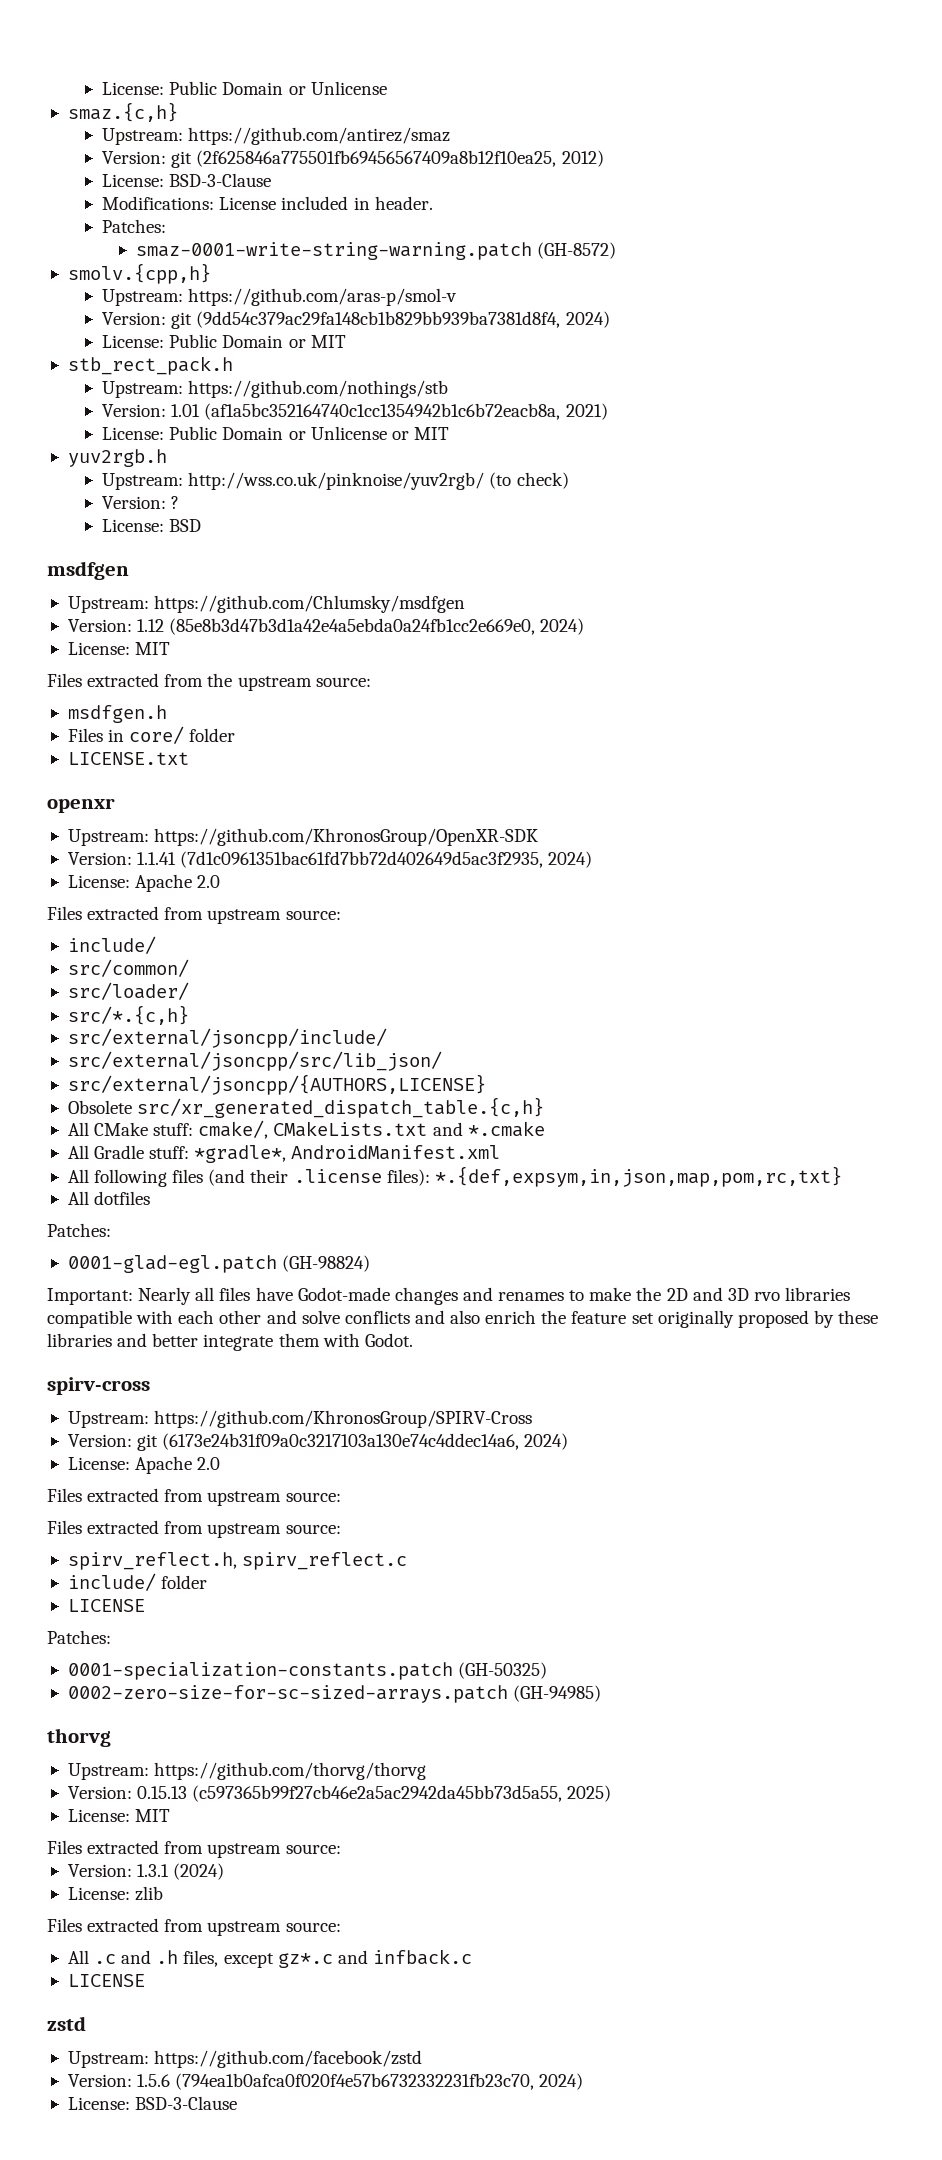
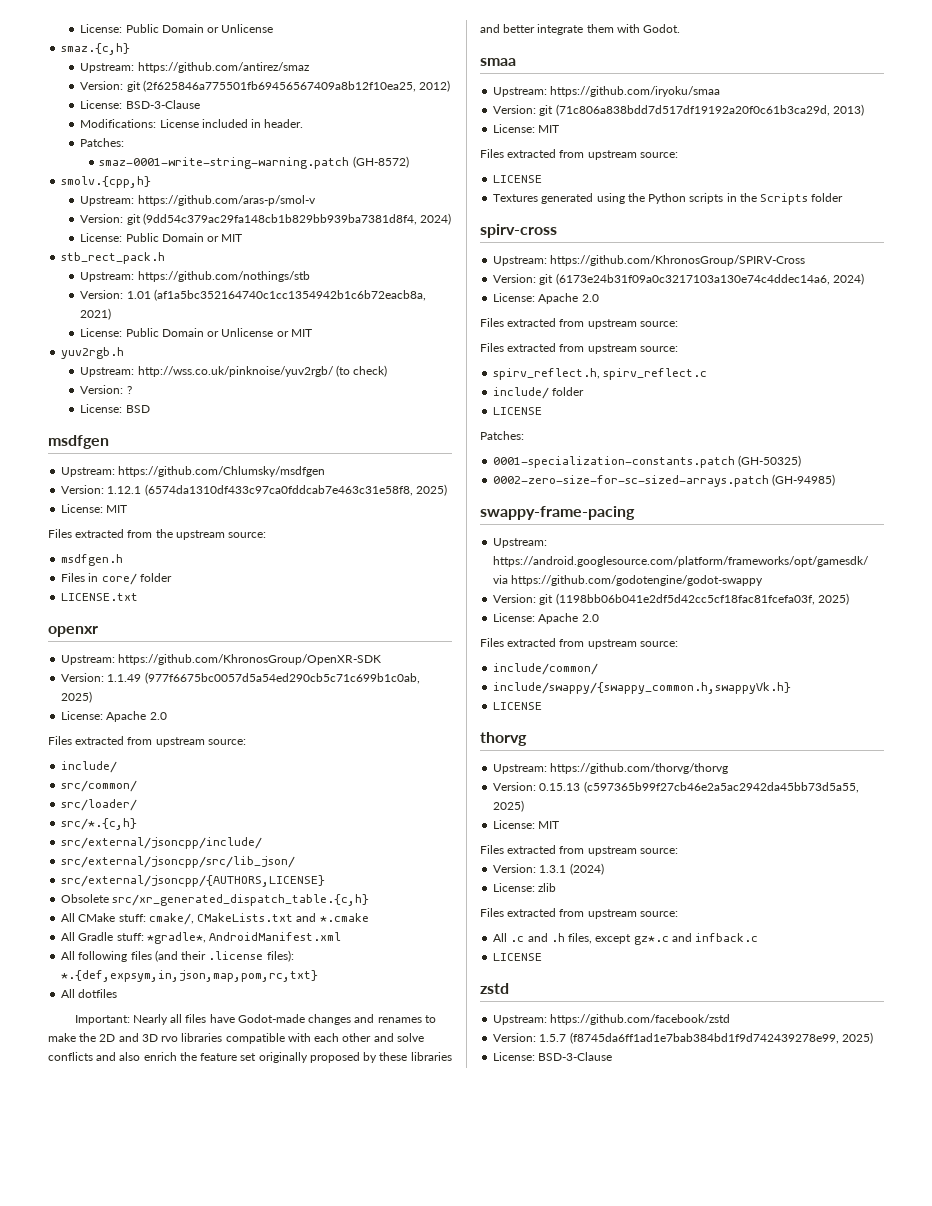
- Version: 1.12 (85e8b3d47b3d1a42e4a5ebda0a24fb1cc2e669e0, 2024)
+ Version: 1.12.1 (6574da1310df433c97ca0fddcab7e463c31e58f8, 2025)
- Version: 1.1.41 (7d1c0961351bac61fd7bb72d402649d5ac3f2935, 2024)
+ Version: 1.1.49 (977f6675bc0057d5a54ed290cb5c71c699b1c0ab, 2025)
  All dotfiles
- Patches:
- 0001-glad-egl.patch (GH-98824)
+ smaa
+ Upstream: https://github.com/iryoku/smaa
+ Version: git (71c806a838bdd7d517df19192a20f0c61b3ca29d, 2013)
+ License: MIT
+ Files extracted from upstream source:
+ LICENSE
+ Textures generated using the Python scripts in the Scripts folder
+ swappy-frame-pacing
+ Upstream: https://android.googlesource.com/platform/frameworks/opt/gamesdk/ via https://github.com/godotengine/godot-swappy
+ Version: git (1198bb06b041e2df5d42cc5cf18fac81fcefa03f, 2025)
+ License: Apache 2.0
+ Files extracted from upstream source:
+ include/common/
+ include/swappy/{swappy_common.h,swappyVk.h}
+ LICENSE
- Version: 1.5.6 (794ea1b0afca0f020f4e57b6732332231fb23c70, 2024)
+ Version: 1.5.7 (f8745da6ff1ad1e7bab384bd1f9d742439278e99, 2025)

